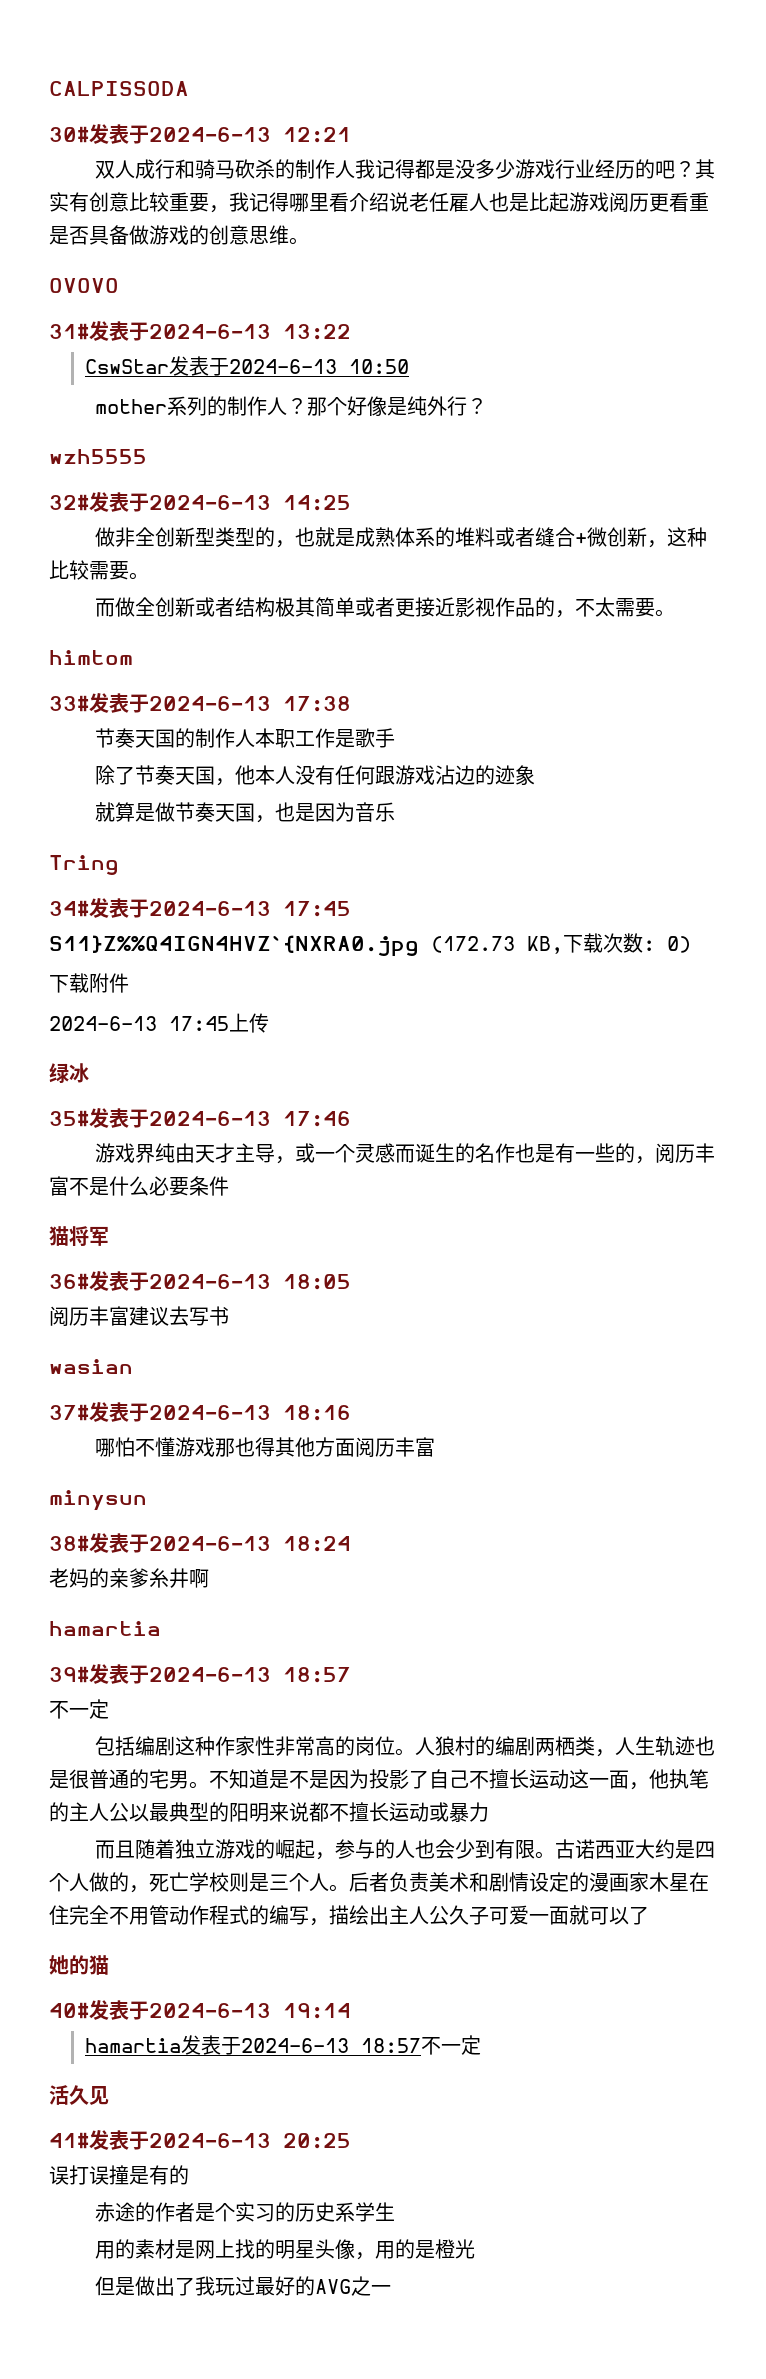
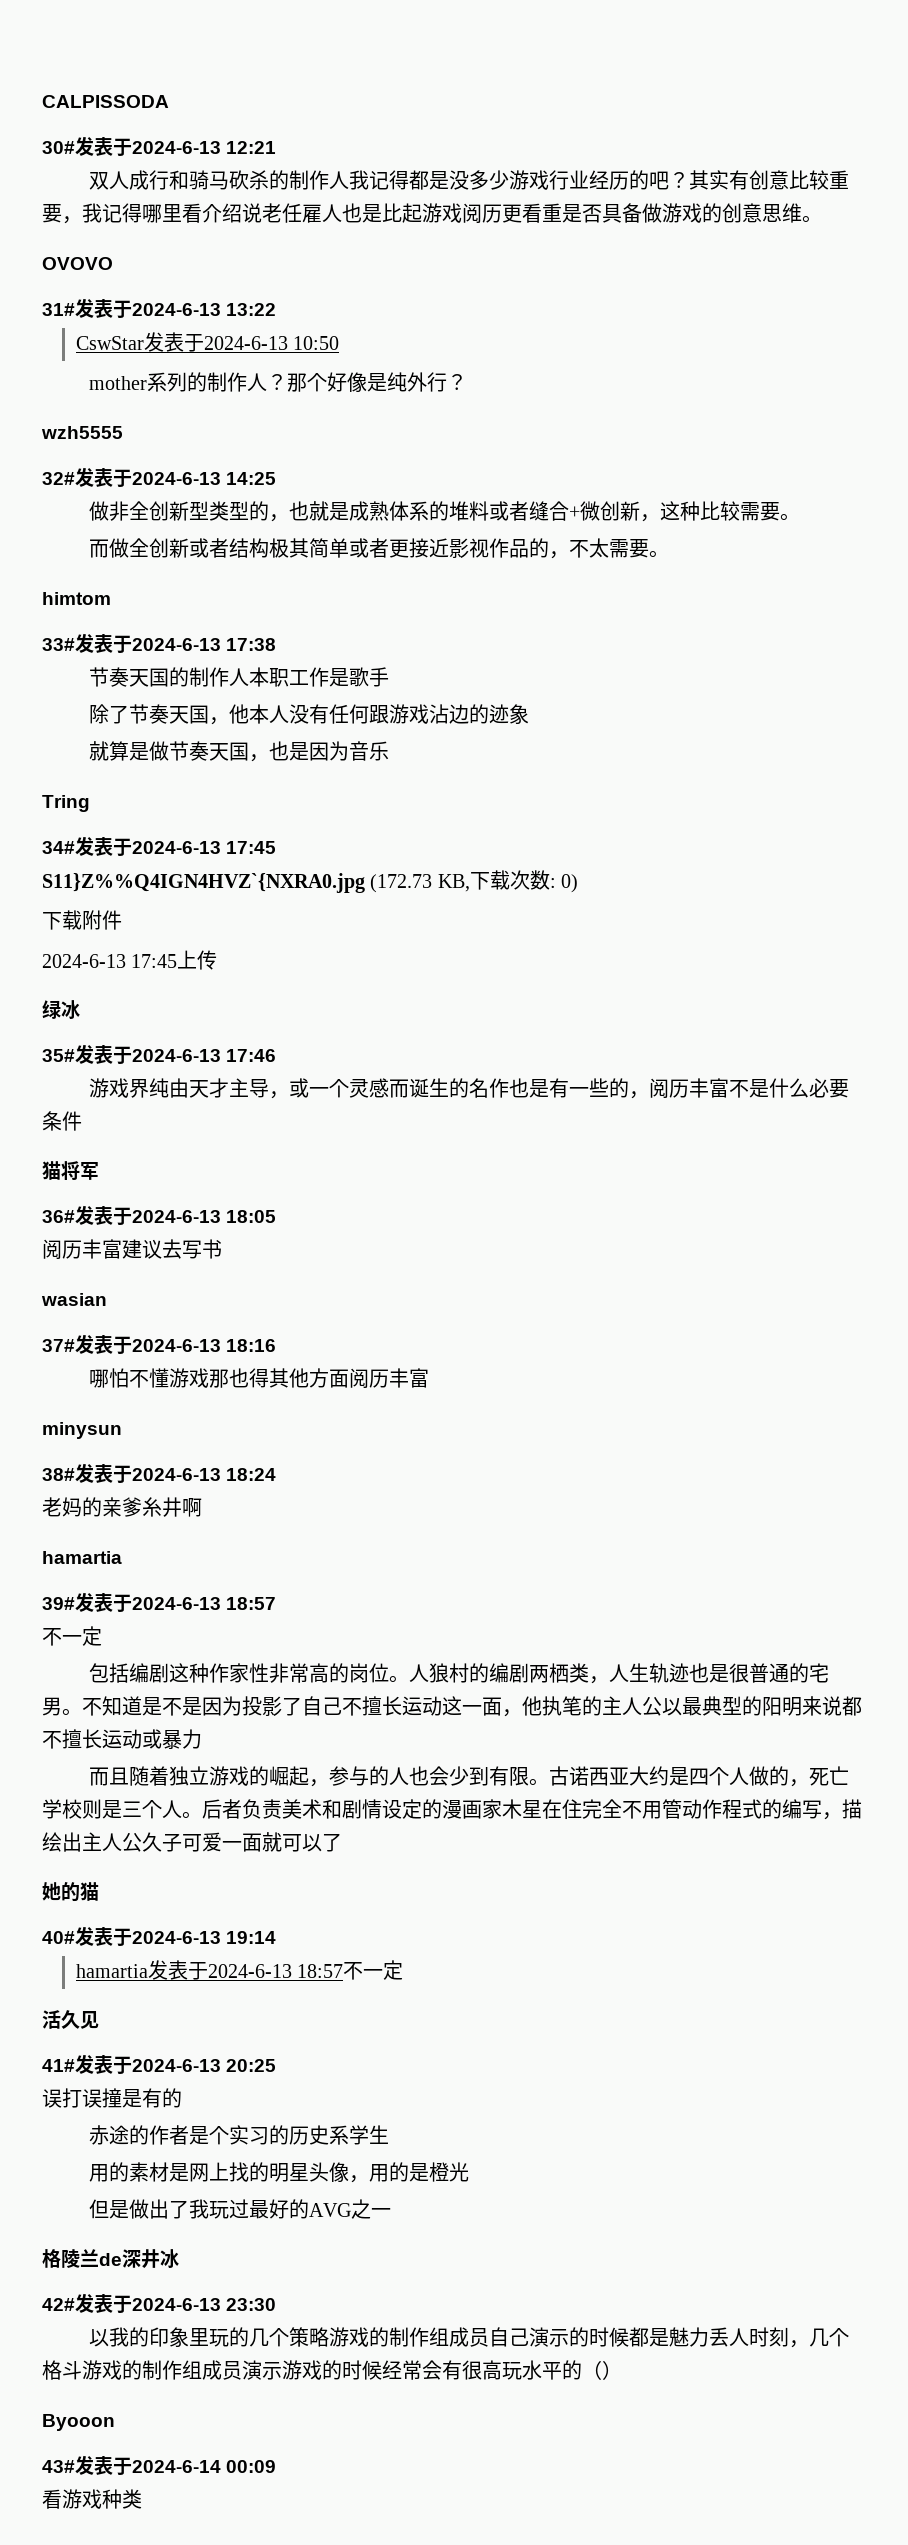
+ 格陵兰de深井冰
+ 42#发表于2024-6-13 23:30
+ 以我的印象里玩的几个策略游戏的制作组成员自己演示的时候都是魅力丢人时刻，几个格斗游戏的制作组成员演示游戏的时候经常会有很高玩水平的（）
+ Byooon
+ 43#发表于2024-6-14 00:09
+ 看游戏种类

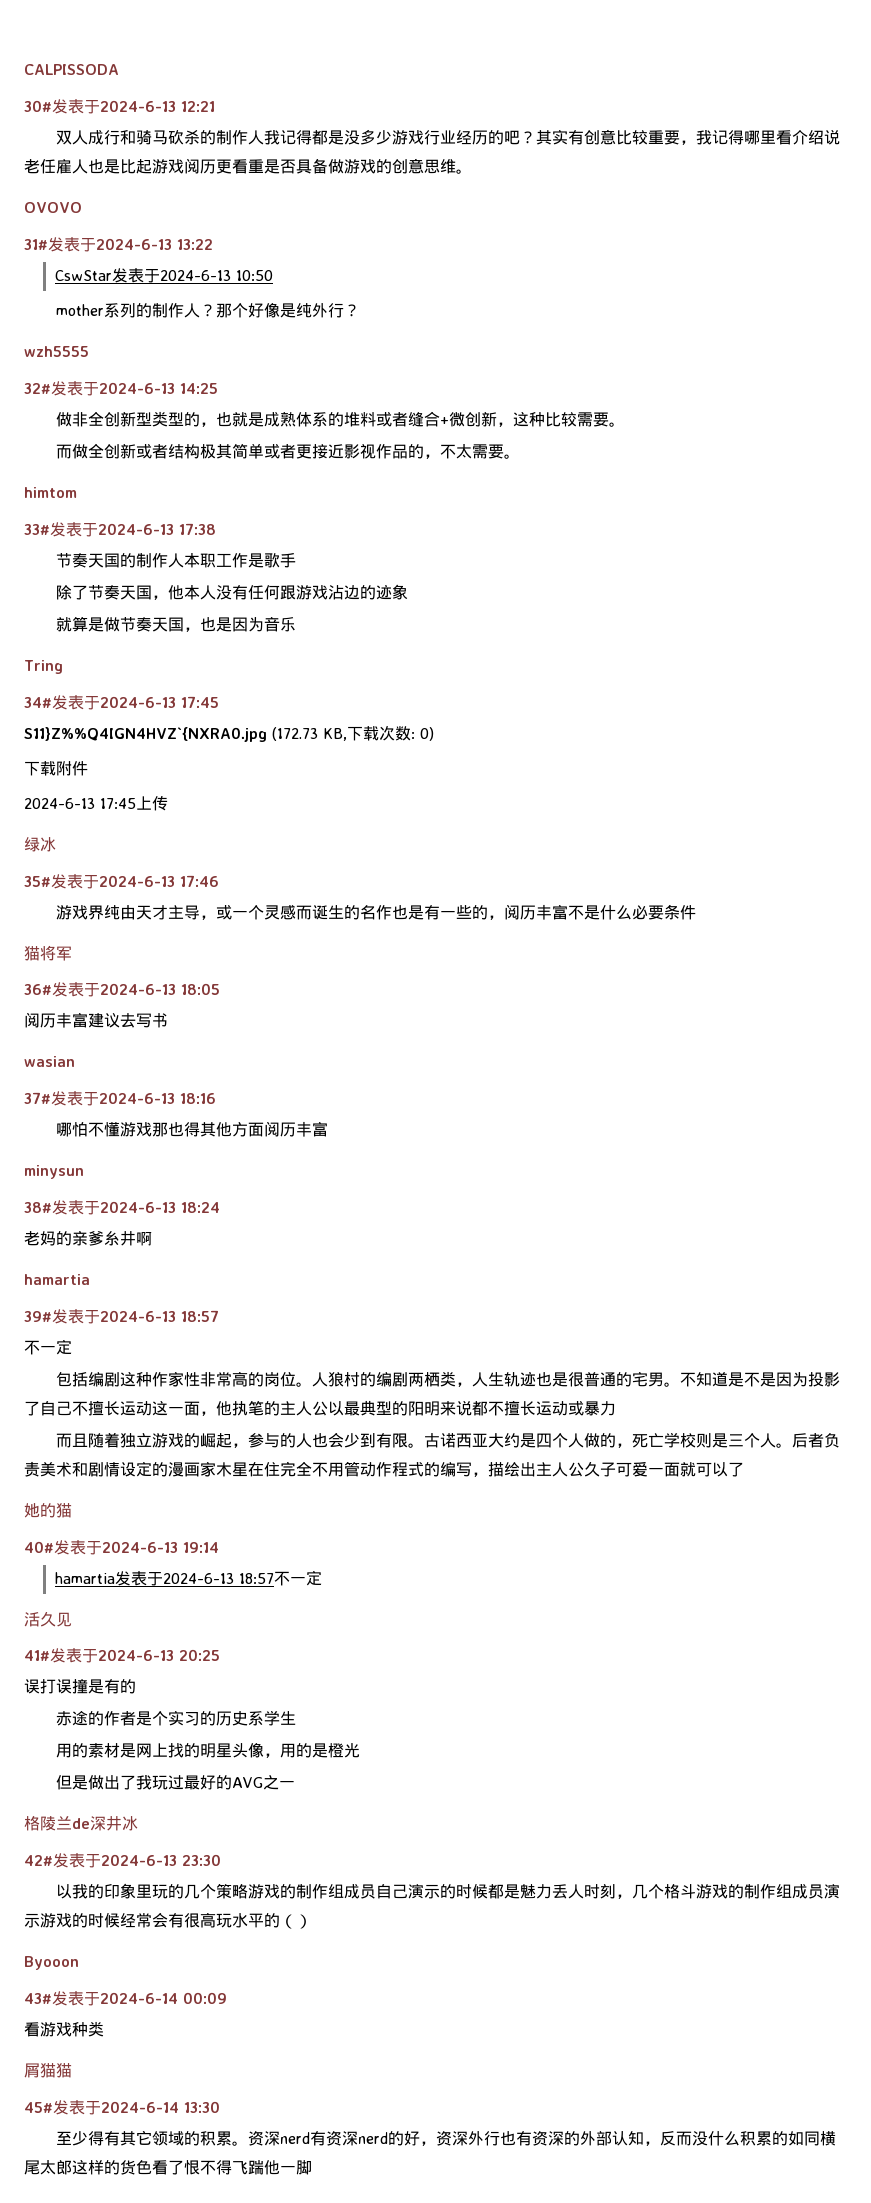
+ 屑猫猫
+ 45#发表于2024-6-14 13:30
+ 至少得有其它领域的积累。资深nerd有资深nerd的好，资深外行也有资深的外部认知，反而没什么积累的如同横尾太郎这样的货色看了恨不得飞踹他一脚

